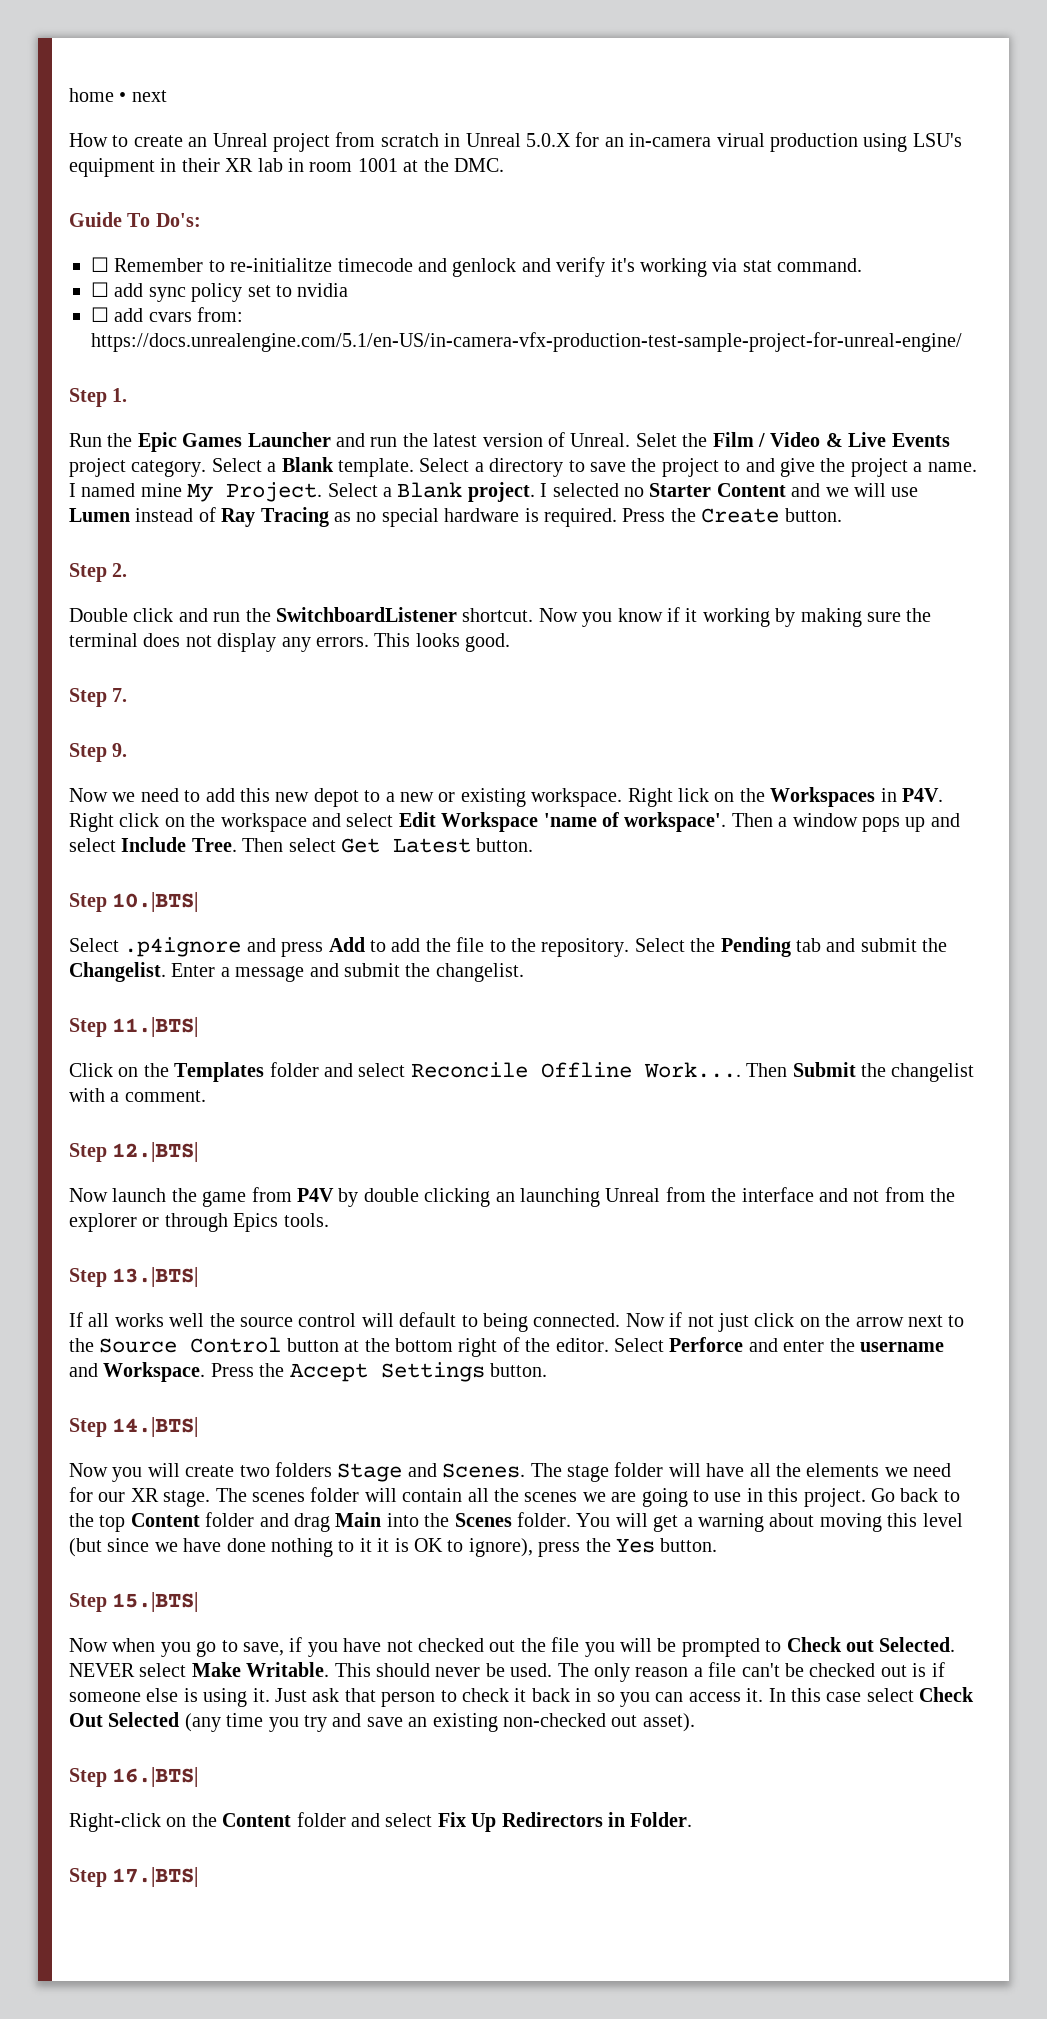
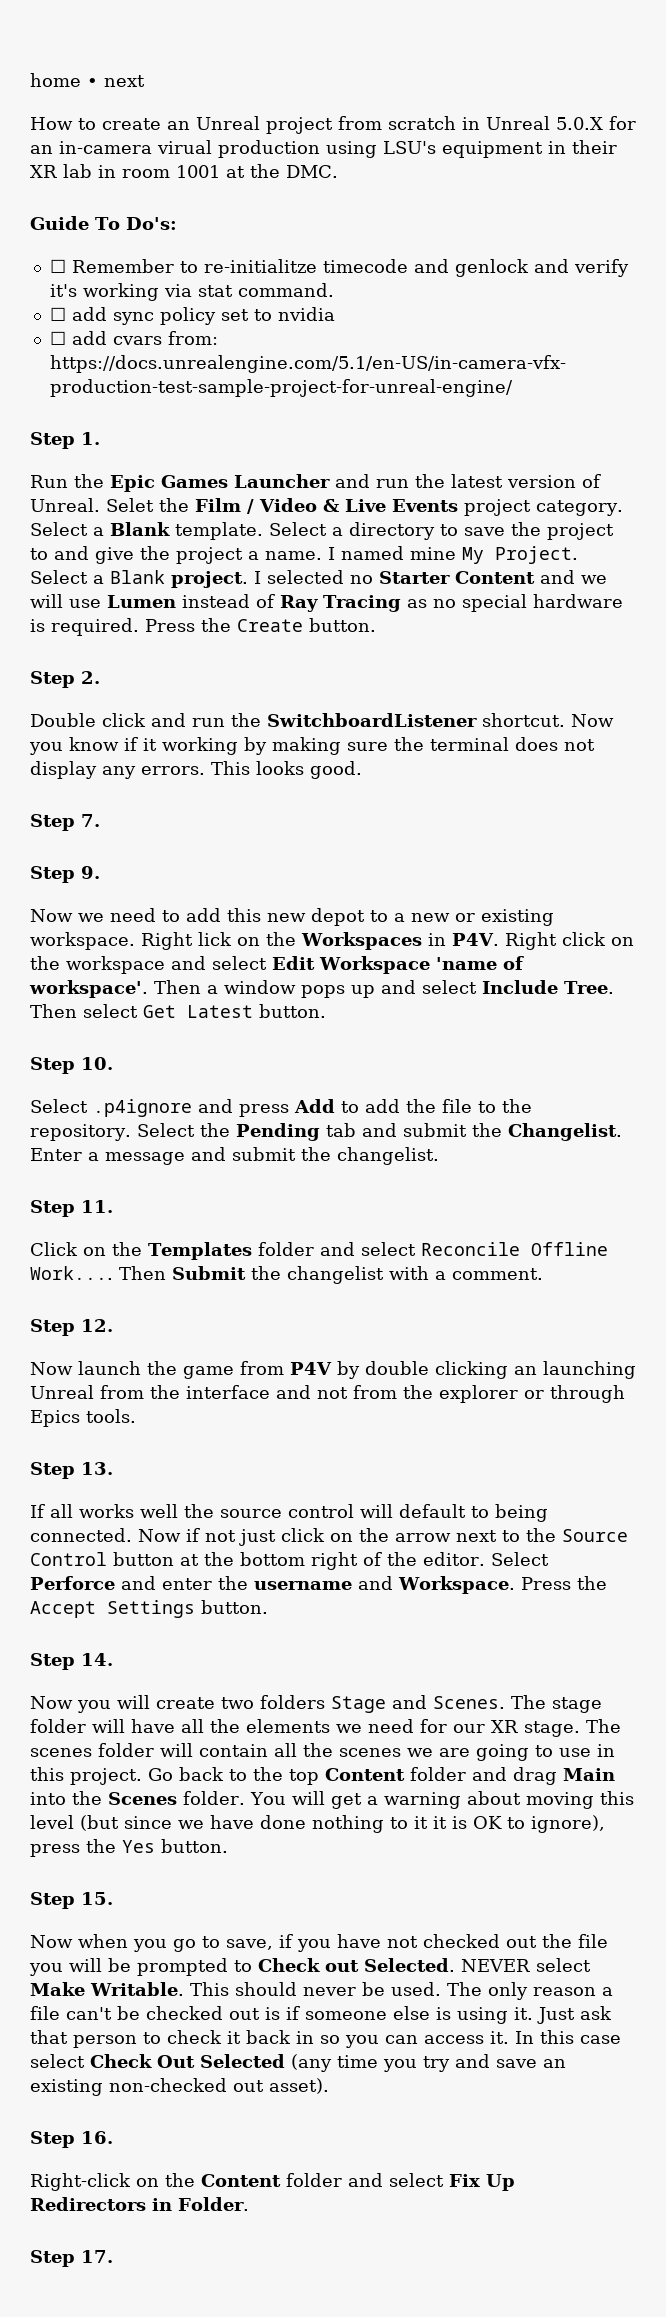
- Step 10.|BTS|
+ Step 10.
- Step 11.|BTS|
+ Step 11.
- Step 12.|BTS|
+ Step 12.
- Step 13.|BTS|
+ Step 13.
- Step 14.|BTS|
+ Step 14.
- Step 15.|BTS|
+ Step 15.
- Step 16.|BTS|
+ Step 16.
- Step 17.|BTS|
+ Step 17.

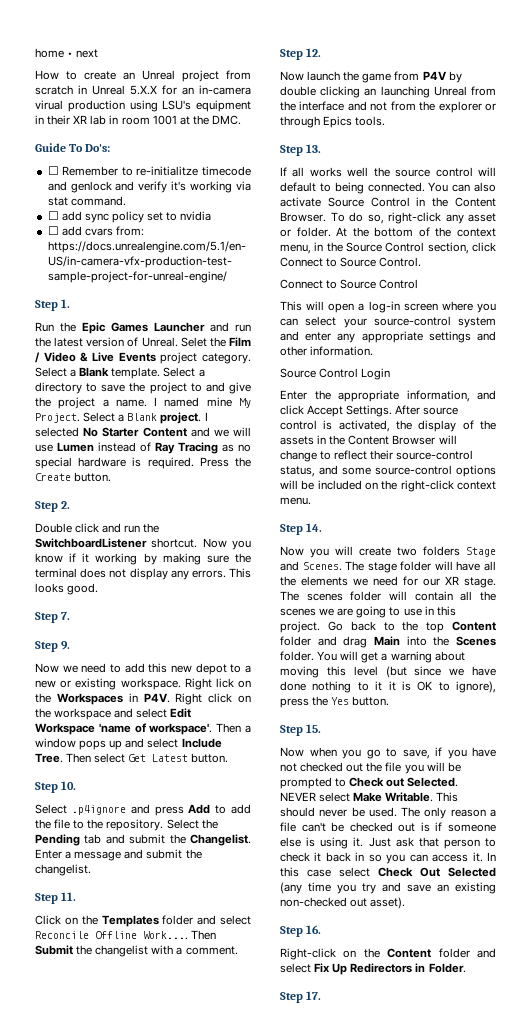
- How to create an Unreal project from scratch in Unreal 5.0.X for an in-camera virual production using LSU's equipment in their XR lab in room 1001 at the DMC.
+ How to create an Unreal project from scratch in Unreal 5.X.X for an in-camera virual production using LSU's equipment in their XR lab in room 1001 at the DMC.
- I selected no Starter Content and we will use Lumen instead of Ray Tracing as no special hardware is required.
+ I selected No Starter Content and we will use Lumen instead of Ray Tracing as no special hardware is required.
- Now if not just click on the arrow next to the Source Control button at the bottom right of the editor. Select Perforce and enter the username and Workspace. Press the Accept Settings button.
+ You can also activate Source Control in the Content Browser. To do so, right-click any asset or folder. At the bottom of the context menu, in the Source Control section, click Connect to Source Control.
+ Connect to Source Control
+ This will open a log-in screen where you can select your source-control system and enter any appropriate settings and other information.
+ Source Control Login
+ Enter the appropriate information, and click Accept Settings. After source control is activated, the display of the assets in the Content Browser will change to reflect their source-control status, and some source-control options will be included on the right-click context menu.

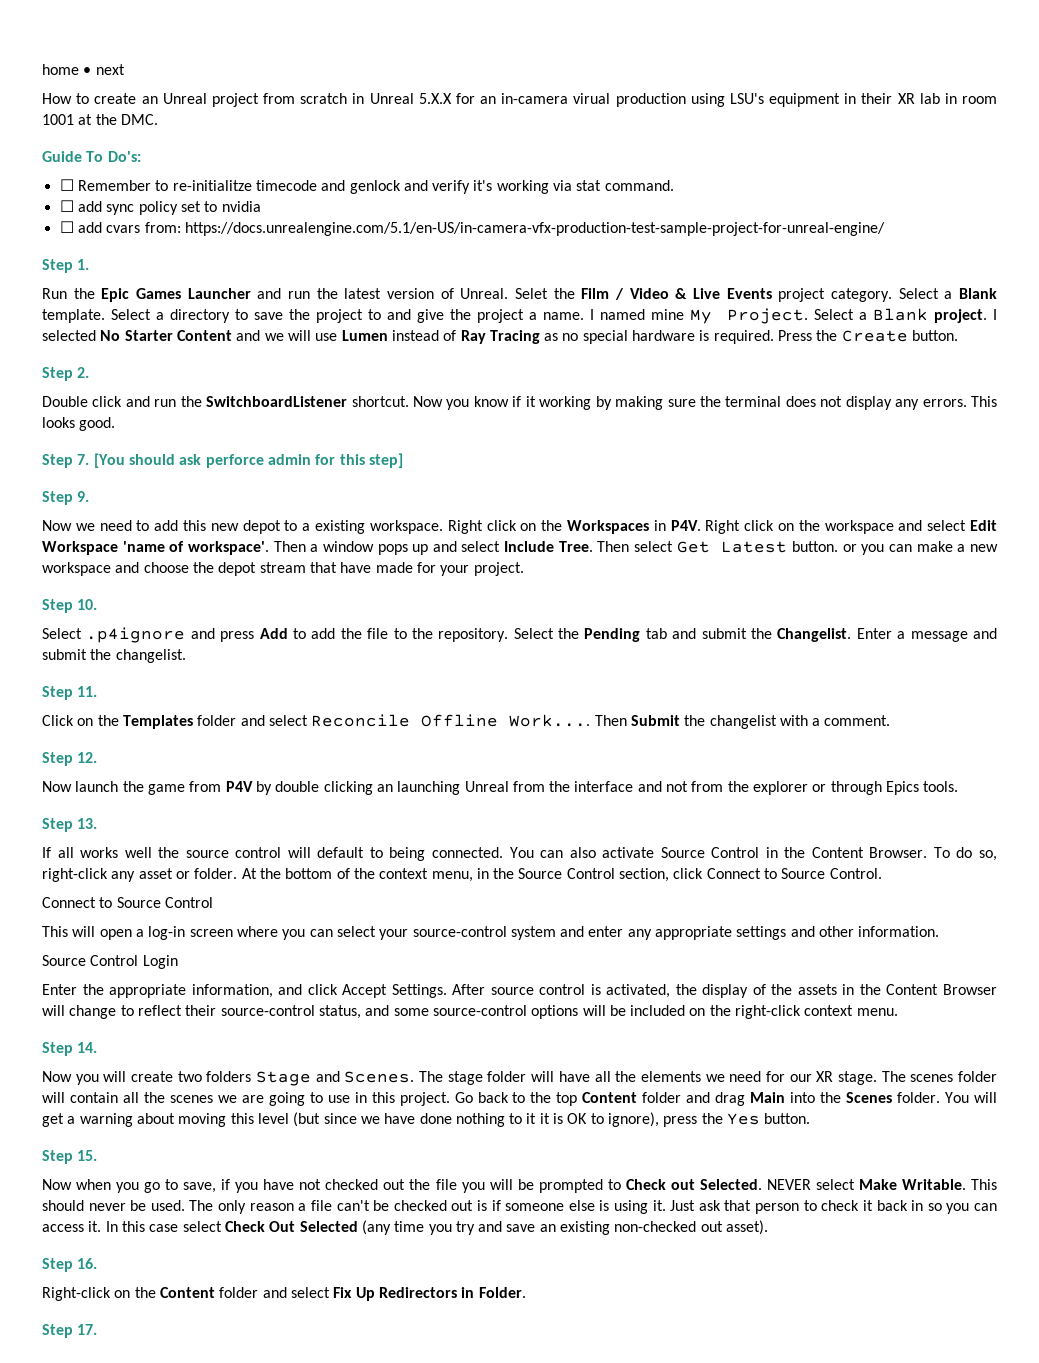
- Step 7.
+ Step 7. [You should ask perforce admin for this step]
- Now we need to add this new depot to a new or existing workspace.
+ Now we need to add this new depot to a existing workspace.
- Right lick on the Workspaces in P4V. Right click on the workspace and select Edit Workspace 'name of workspace'.
+ Right click on the Workspaces in P4V. Right click on the workspace and select Edit Workspace 'name of workspace'.
- Then select Get Latest button.
+ Then select Get Latest button. or you can make a new workspace and choose the depot stream that have made for your project.

